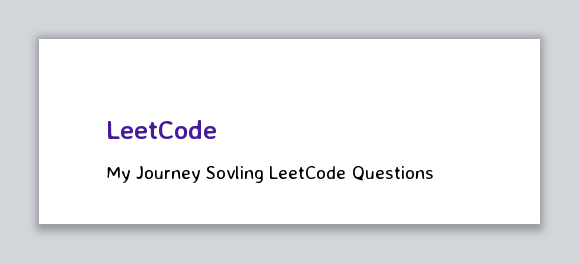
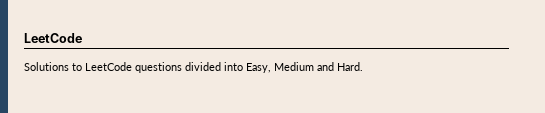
- My Journey Sovling LeetCode Questions
+ Solutions to LeetCode questions divided into Easy, Medium and Hard.

